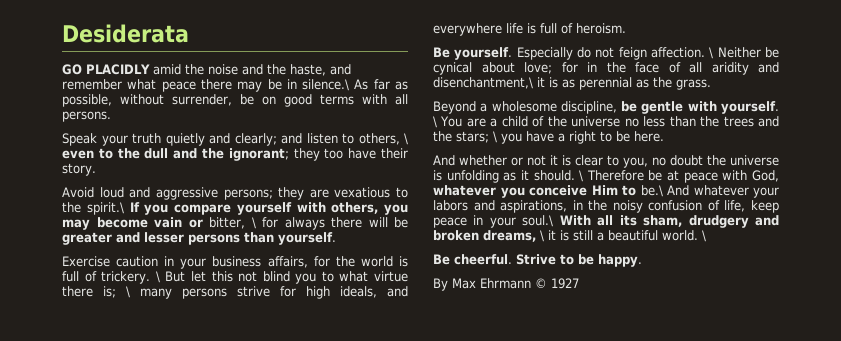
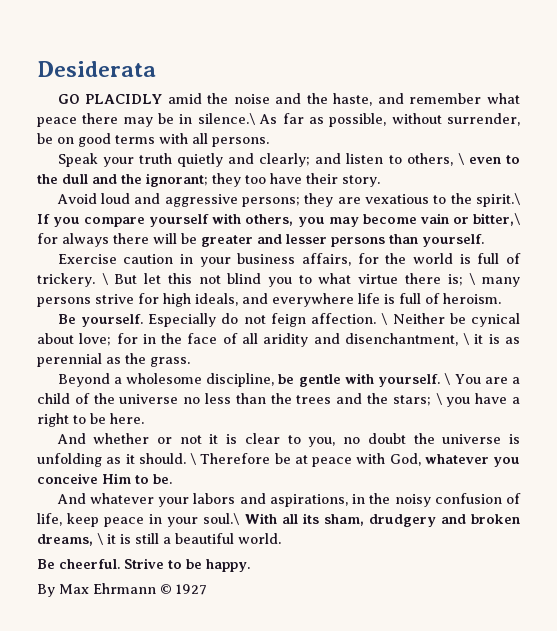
- Avoid loud and aggressive persons; they are vexatious to the spirit.\ If you compare yourself with others, you may become vain or bitter, \ for always there will be greater and lesser persons than yourself.
+ Avoid loud and aggressive persons; they are vexatious to the spirit.\ If you compare yourself with others, you may become vain or bitter,\ for always there will be greater and lesser persons than yourself.
- \ Neither be cynical about love; for in the face of all aridity and disenchantment,\ it is as perennial as the grass.
+ \ Neither be cynical about love; for in the face of all aridity and disenchantment, \ it is as perennial as the grass.
- \ Therefore be at peace with God, whatever you conceive Him to be.\ And whatever your labors and aspirations, in the noisy confusion of life, keep peace in your soul.\ With all its sham, drudgery and broken dreams, \ it is still a beautiful world. \
+ \ Therefore be at peace with God, whatever you conceive Him to be.
+ And whatever your labors and aspirations, in the noisy confusion of life, keep peace in your soul.\ With all its sham, drudgery and broken dreams, \ it is still a beautiful world.

